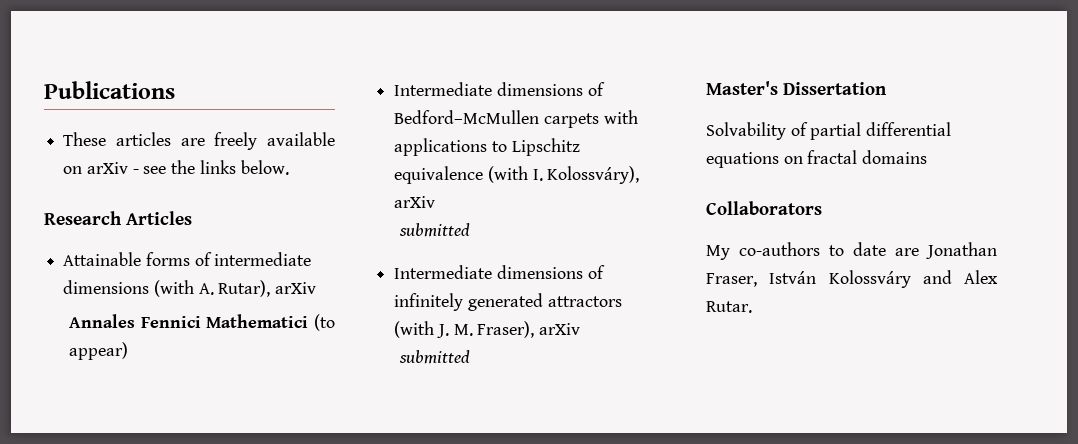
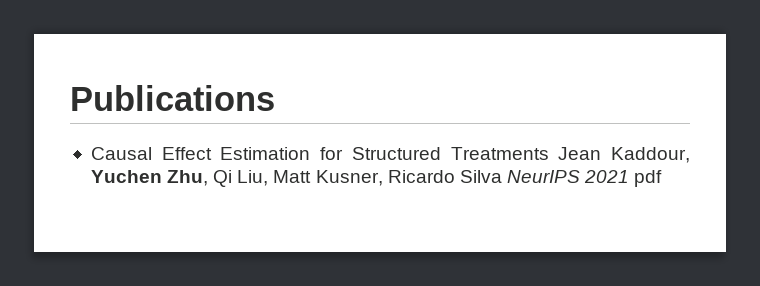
- These articles are freely available on arXiv - see the links below.
- Research Articles
- Attainable forms of intermediate dimensions (with A. Rutar), arXiv
- Annales Fennici Mathematici (to appear)
- Intermediate dimensions of Bedford–McMullen carpets with applications to Lipschitz equivalence (with I. Kolossváry), arXiv
- submitted
- Intermediate dimensions of infinitely generated attractors (with J. M. Fraser), arXiv
- submitted
- Master's Dissertation
- Solvability of partial differential equations on fractal domains
- Collaborators
- My co-authors to date are Jonathan Fraser, István Kolossváry and Alex Rutar.
+ Causal Effect Estimation for Structured Treatments Jean Kaddour, Yuchen Zhu, Qi Liu, Matt Kusner, Ricardo Silva NeurIPS 2021 pdf

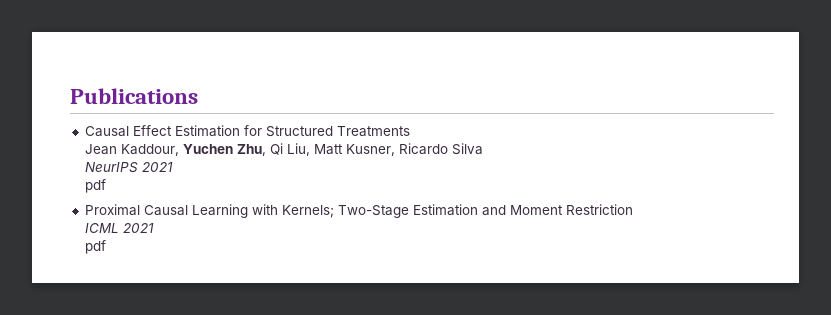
- Causal Effect Estimation for Structured Treatments Jean Kaddour, Yuchen Zhu, Qi Liu, Matt Kusner, Ricardo Silva NeurIPS 2021 pdf
+ Causal Effect Estimation for Structured Treatments
+ Jean Kaddour, Yuchen Zhu, Qi Liu, Matt Kusner, Ricardo Silva
+ NeurIPS 2021
+ pdf
+ Proximal Causal Learning with Kernels; Two-Stage Estimation and Moment Restriction
+ ICML 2021
+ pdf

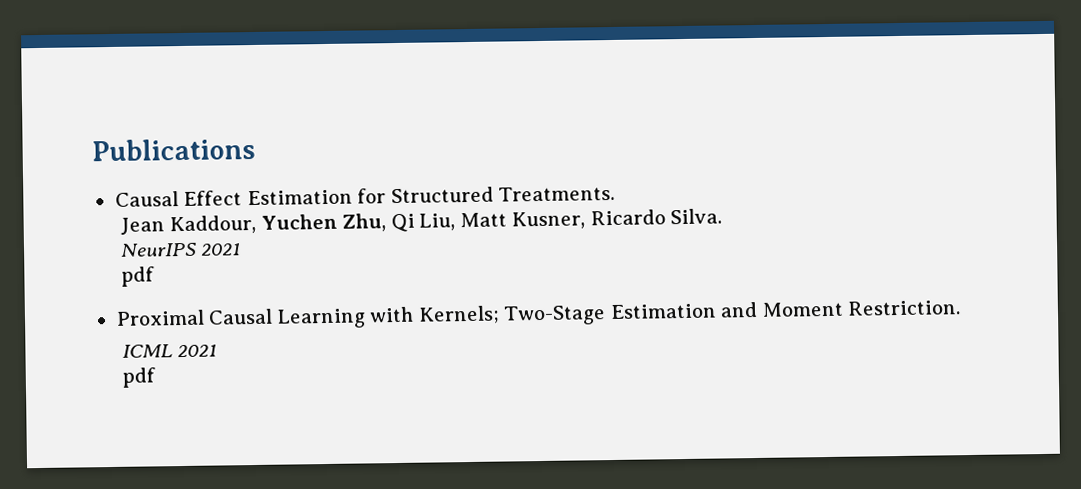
- Causal Effect Estimation for Structured Treatments
+ Causal Effect Estimation for Structured Treatments.
- Jean Kaddour, Yuchen Zhu, Qi Liu, Matt Kusner, Ricardo Silva
+ Jean Kaddour, Yuchen Zhu, Qi Liu, Matt Kusner, Ricardo Silva.
- Proximal Causal Learning with Kernels; Two-Stage Estimation and Moment Restriction
+ Proximal Causal Learning with Kernels; Two-Stage Estimation and Moment Restriction.

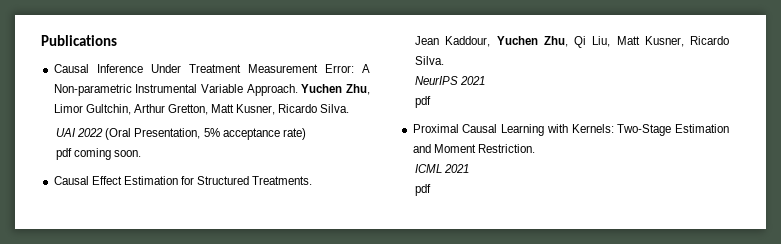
+ Causal Inference Under Treatment Measurement Error: A Non-parametric Instrumental Variable Approach. Yuchen Zhu, Limor Gultchin, Arthur Gretton, Matt Kusner, Ricardo Silva.
+ UAI 2022 (Oral Presentation, 5% acceptance rate)
+ pdf coming soon.
- Proximal Causal Learning with Kernels; Two-Stage Estimation and Moment Restriction.
+ Proximal Causal Learning with Kernels: Two-Stage Estimation and Moment Restriction.

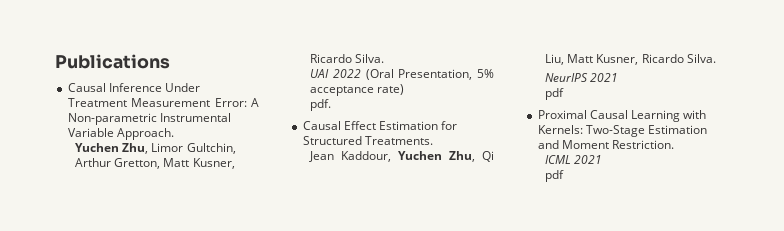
- Causal Inference Under Treatment Measurement Error: A Non-parametric Instrumental Variable Approach. Yuchen Zhu, Limor Gultchin, Arthur Gretton, Matt Kusner, Ricardo Silva.
+ Causal Inference Under Treatment Measurement Error: A Non-parametric Instrumental Variable Approach.
+ Yuchen Zhu, Limor Gultchin, Arthur Gretton, Matt Kusner, Ricardo Silva.
- pdf coming soon.
+ pdf.

